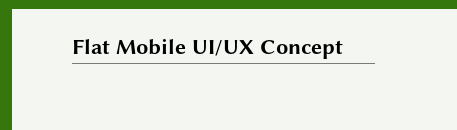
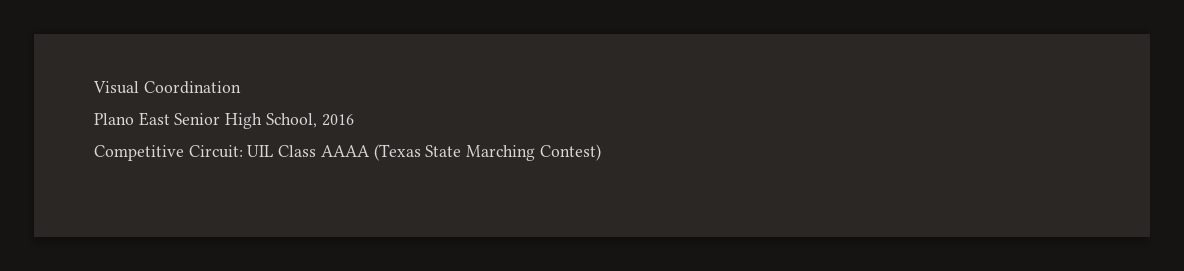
- Flat Mobile UI/UX Concept
+ Visual Coordination
+ Plano East Senior High School, 2016
+ Competitive Circuit: UIL Class AAAA (Texas State Marching Contest)

